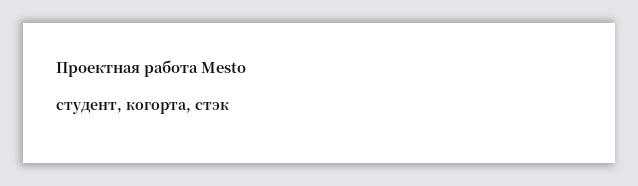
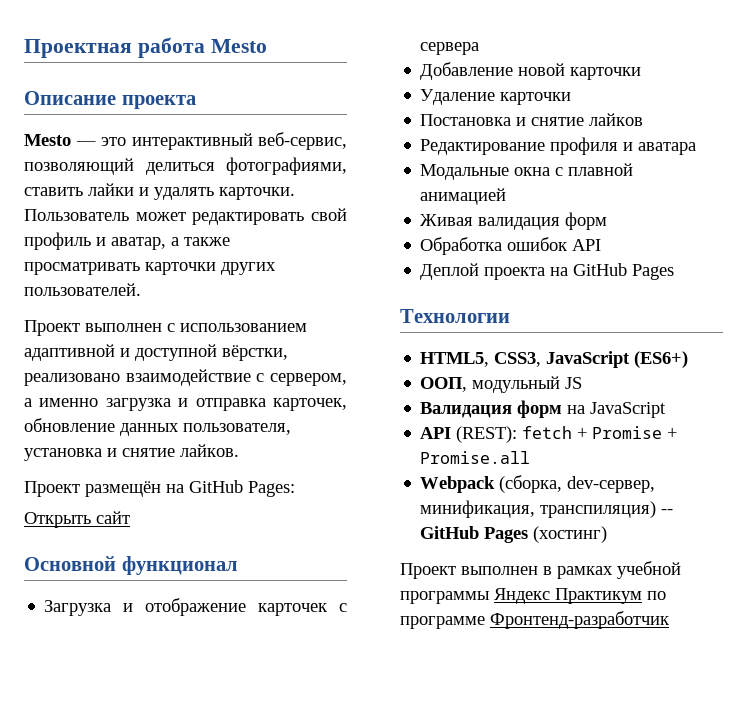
- студент, когорта, стэк
+ Описание проекта
+ Mesto — это интерактивный веб-сервис, позволяющий делиться фотографиями, ставить лайки и удалять карточки. Пользователь может редактировать свой профиль и аватар, а также просматривать карточки других пользователей.
+ Проект выполнен с использованием адаптивной и доступной вёрстки, реализовано взаимодействие с сервером, а именно загрузка и отправка карточек, обновление данных пользователя, установка и снятие лайков.
+ Проект размещён на GitHub Pages:
+ Открыть сайт
+ Основной функционал
+ Загрузка и отображение карточек с сервера
+ Добавление новой карточки
+ Удаление карточки
+ Постановка и снятие лайков
+ Редактирование профиля и аватара
+ Модальные окна с плавной анимацией
+ Живая валидация форм
+ Обработка ошибок API
+ Деплой проекта на GitHub Pages
+ Технологии
+ HTML5, CSS3, JavaScript (ES6+)
+ ООП, модульный JS
+ Валидация форм на JavaScript
+ API (REST): fetch + Promise + Promise.all
+ Webpack (сборка, dev-сервер, минификация, транспиляция) -- GitHub Pages (хостинг)
+ Проект выполнен в рамках учебной программы Яндекс Практикум по программе Фронтенд-разработчик

